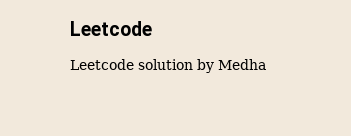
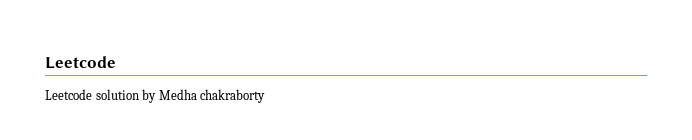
- Leetcode solution by Medha
+ Leetcode solution by Medha chakraborty

